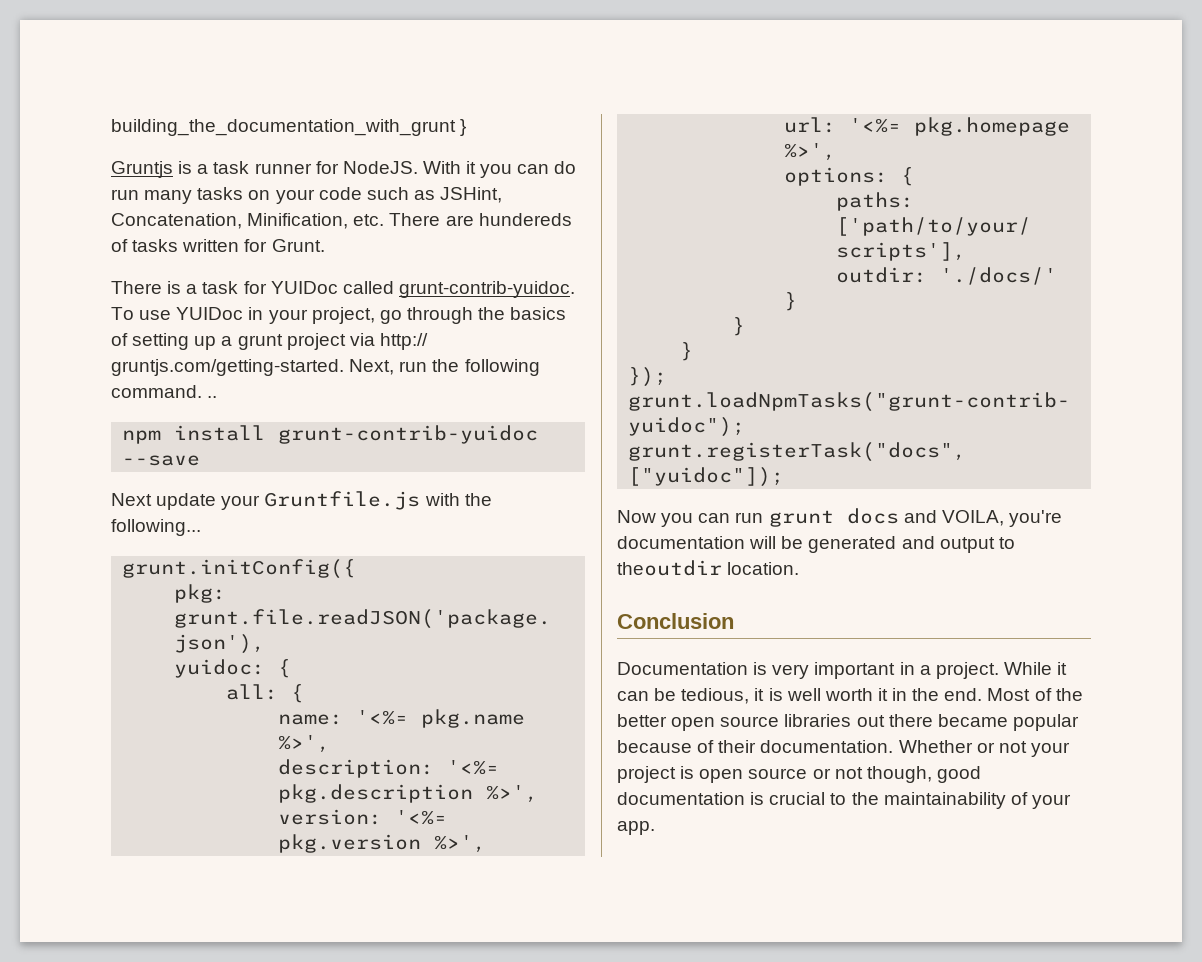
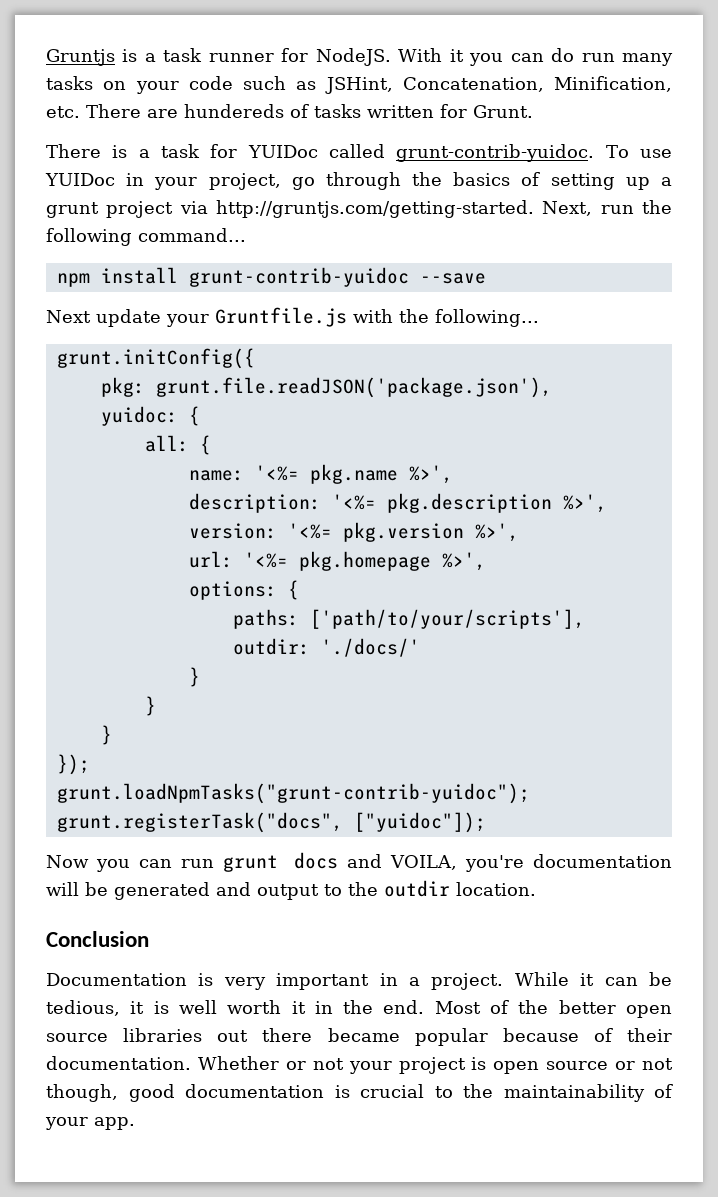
- building_the_documentation_with_grunt }
- To use YUIDoc in your project, go through the basics of setting up a grunt project via http:// gruntjs.com/getting-started. Next, run the following command. ..
+ To use YUIDoc in your project, go through the basics of setting up a grunt project via http://gruntjs.com/getting-started. Next, run the following command...
- Now you can run grunt docs and VOILA, you're documentation will be generated and output to theoutdir location.
+ Now you can run grunt docs and VOILA, you're documentation will be generated and output to the outdir location.

